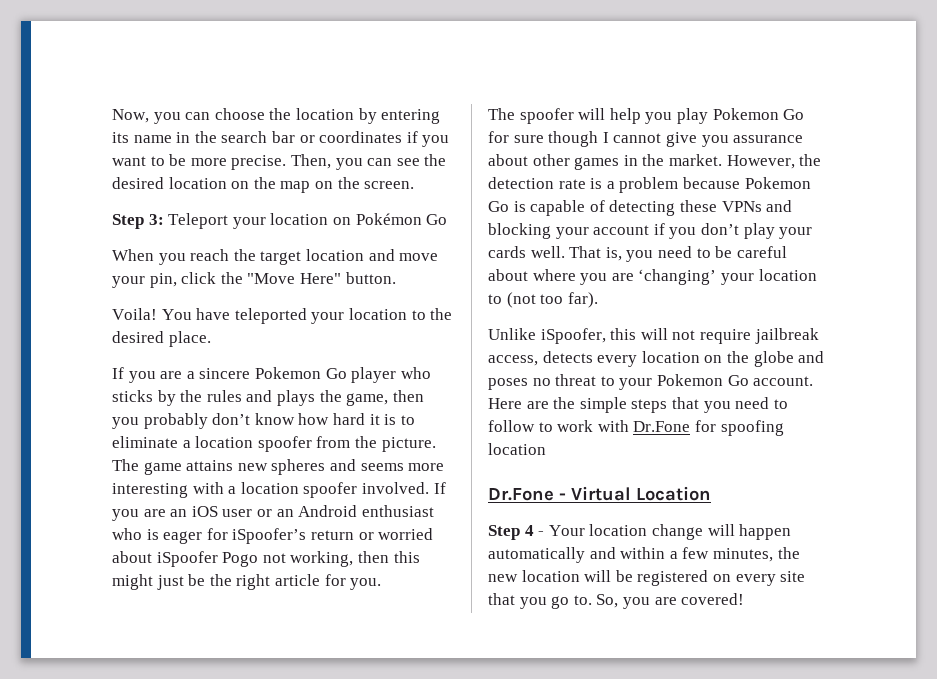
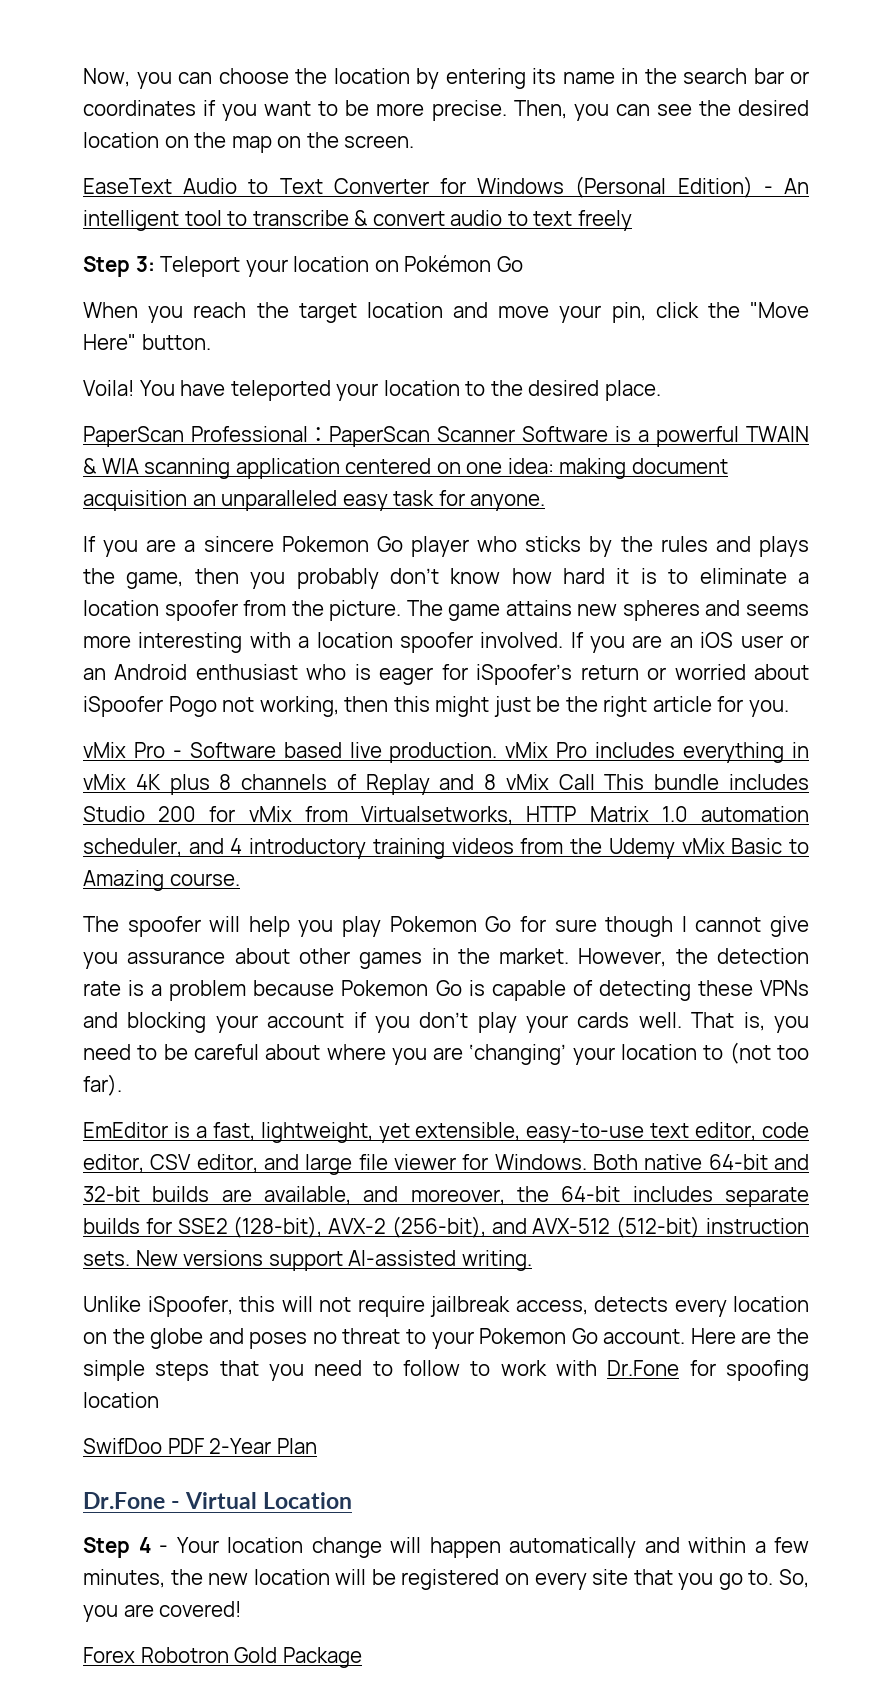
+ EaseText Audio to Text Converter for Windows (Personal Edition) - An intelligent tool to transcribe & convert audio to text freely
+ PaperScan Professional：PaperScan Scanner Software is a powerful TWAIN & WIA scanning application centered on one idea: making document acquisition an unparalleled easy task for anyone.
+ vMix Pro - Software based live production. vMix Pro includes everything in vMix 4K plus 8 channels of Replay and 8 vMix Call This bundle includes Studio 200 for vMix from Virtualsetworks, HTTP Matrix 1.0 automation scheduler, and 4 introductory training videos from the Udemy vMix Basic to Amazing course.
+ EmEditor is a fast, lightweight, yet extensible, easy-to-use text editor, code editor, CSV editor, and large file viewer for Windows. Both native 64-bit and 32-bit builds are available, and moreover, the 64-bit includes separate builds for SSE2 (128-bit), AVX-2 (256-bit), and AVX-512 (512-bit) instruction sets. New versions support AI-assisted writing.
+ SwifDoo PDF 2-Year Plan
+ Forex Robotron Gold Package

